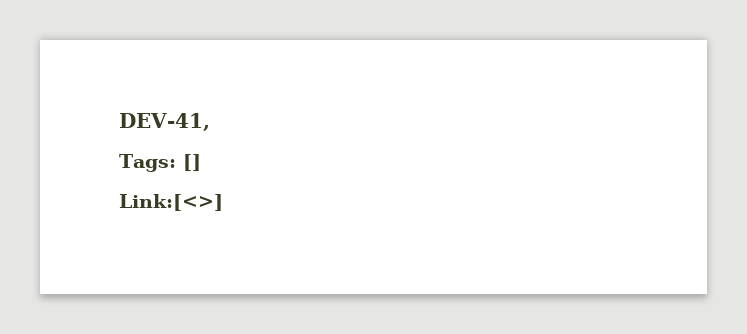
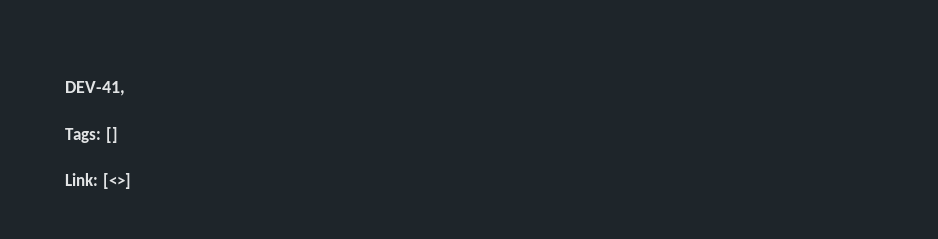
- Link:[<>]
+ Link: [<>]

